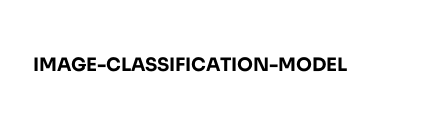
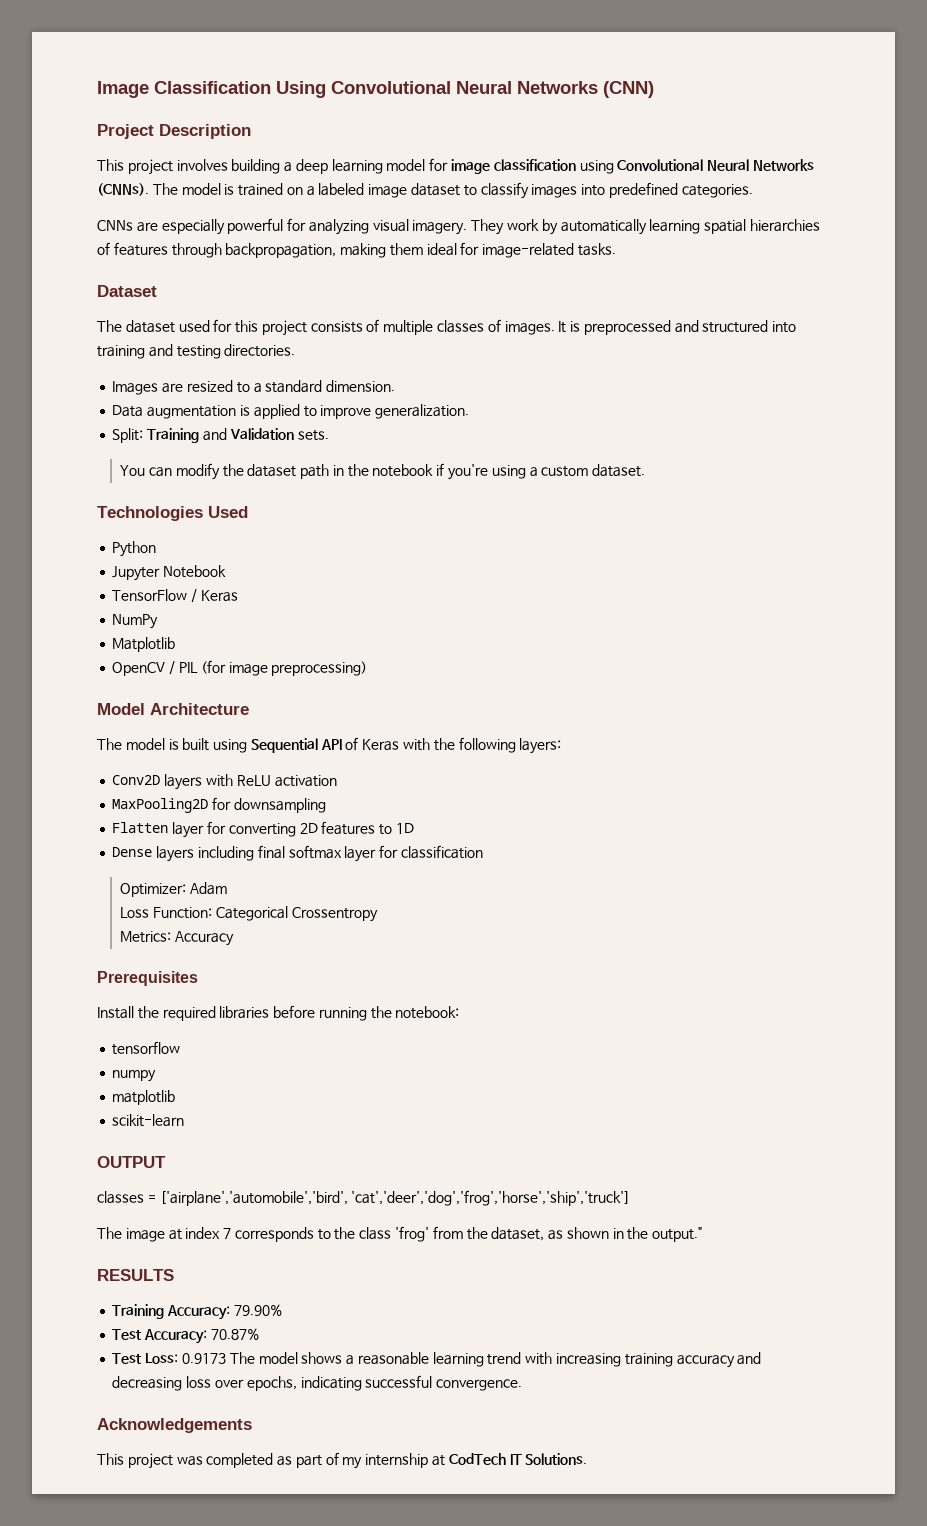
- IMAGE-CLASSIFICATION-MODEL
+ Image Classification Using Convolutional Neural Networks (CNN)
+ Project Description
+ This project involves building a deep learning model for image classification using Convolutional Neural Networks (CNNs). The model is trained on a labeled image dataset to classify images into predefined categories.
+ CNNs are especially powerful for analyzing visual imagery. They work by automatically learning spatial hierarchies of features through backpropagation, making them ideal for image-related tasks.
+ Dataset
+ The dataset used for this project consists of multiple classes of images. It is preprocessed and structured into training and testing directories.
+ Images are resized to a standard dimension.
+ Data augmentation is applied to improve generalization.
+ Split: Training and Validation sets.
+ You can modify the dataset path in the notebook if you're using a custom dataset.
+ Technologies Used
+ Python
+ Jupyter Notebook
+ TensorFlow / Keras
+ NumPy
+ Matplotlib
+ OpenCV / PIL (for image preprocessing)
+ Model Architecture
+ The model is built using Sequential API of Keras with the following layers:
+ Conv2D layers with ReLU activation
+ MaxPooling2D for downsampling
+ Flatten layer for converting 2D features to 1D
+ Dense layers including final softmax layer for classification
+ Optimizer: Adam
+ Loss Function: Categorical Crossentropy
+ Metrics: Accuracy
+ Prerequisites
+ Install the required libraries before running the notebook:
+ tensorflow
+ numpy
+ matplotlib
+ scikit-learn
+ OUTPUT
+ classes = ['airplane','automobile','bird', 'cat','deer','dog','frog','horse','ship','truck']
+ The image at index 7 corresponds to the class 'frog' from the dataset, as shown in the output."
+ RESULTS
+ Training Accuracy: 79.90%
+ Test Accuracy: 70.87%
+ Test Loss: 0.9173 The model shows a reasonable learning trend with increasing training accuracy and decreasing loss over epochs, indicating successful convergence.
+ Acknowledgements
+ This project was completed as part of my internship at CodTech IT Solutions.

